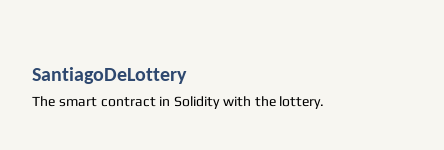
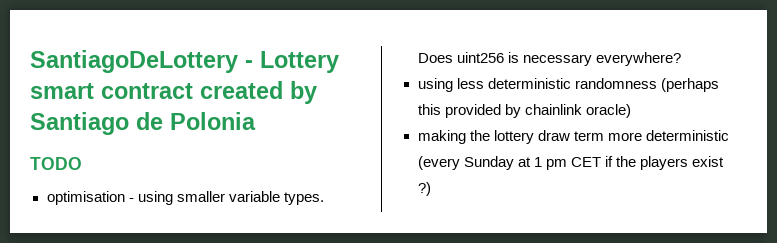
- SantiagoDeLottery
- The smart contract in Solidity with the lottery.
+ SantiagoDeLottery - Lottery smart contract created by Santiago de Polonia
+ TODO
+ optimisation - using smaller variable types. Does uint256 is necessary everywhere?
+ using less deterministic randomness (perhaps this provided by chainlink oracle)
+ making the lottery draw term more deterministic (every Sunday at 1 pm CET if the players exist ?)

